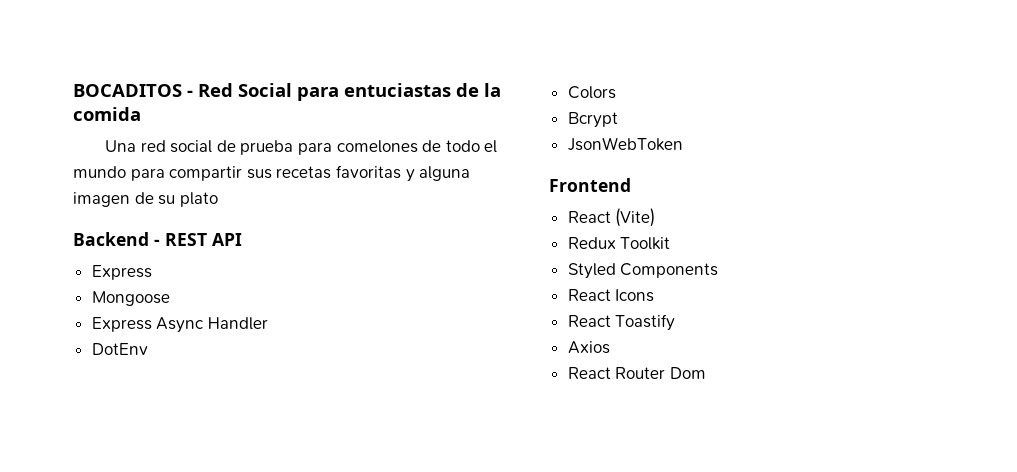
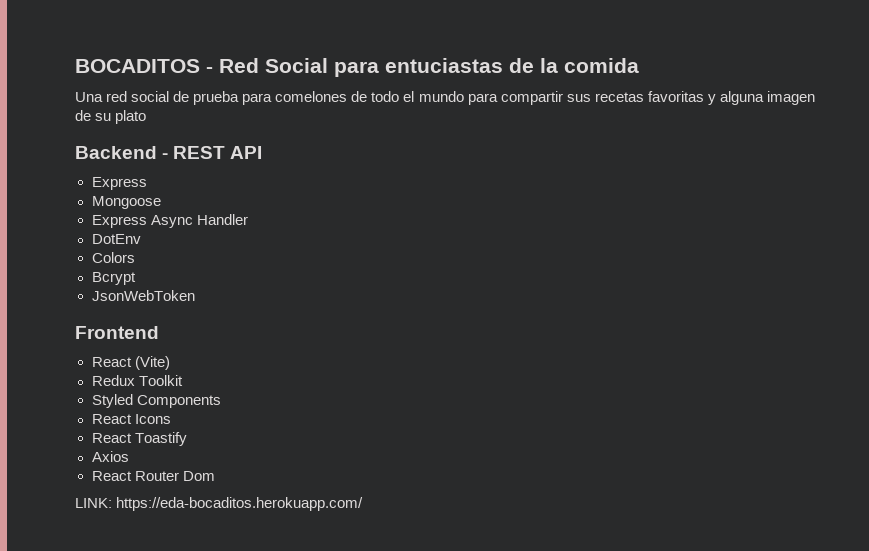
+ LINK: https://eda-bocaditos.herokuapp.com/

